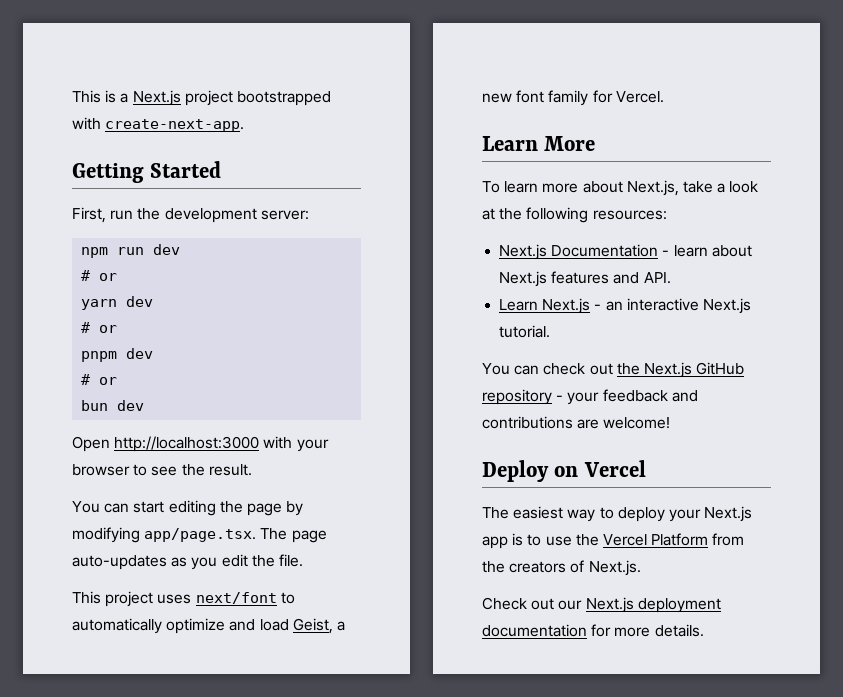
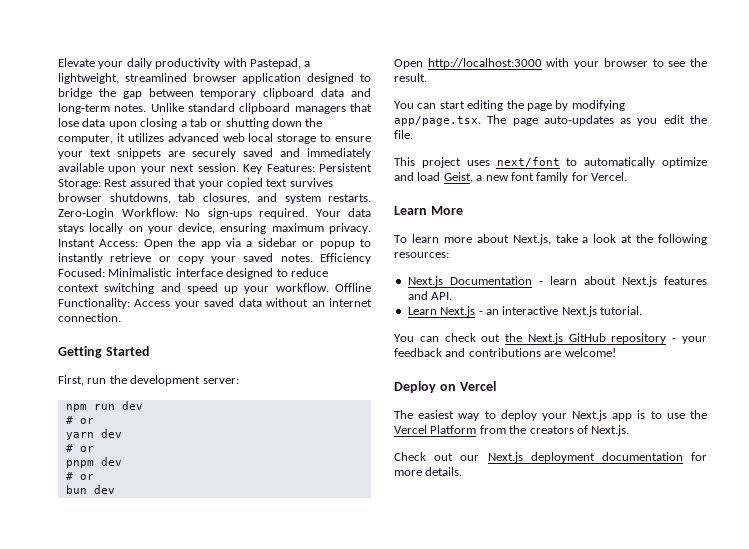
- This is a Next.js project bootstrapped with create-next-app.
+ Elevate your daily productivity with Pastepad, a lightweight, streamlined browser application designed to bridge the gap between temporary clipboard data and long-term notes. Unlike standard clipboard managers that lose data upon closing a tab or shutting down the computer, it utilizes advanced web local storage to ensure your text snippets are securely saved and immediately available upon your next session. Key Features: Persistent Storage: Rest assured that your copied text survives browser shutdowns, tab closures, and system restarts. Zero-Login Workflow: No sign-ups required. Your data stays locally on your device, ensuring maximum privacy. Instant Access: Open the app via a sidebar or popup to instantly retrieve or copy your saved notes. Efficiency Focused: Minimalistic interface designed to reduce context switching and speed up your workflow. Offline Functionality: Access your saved data without an internet connection.

